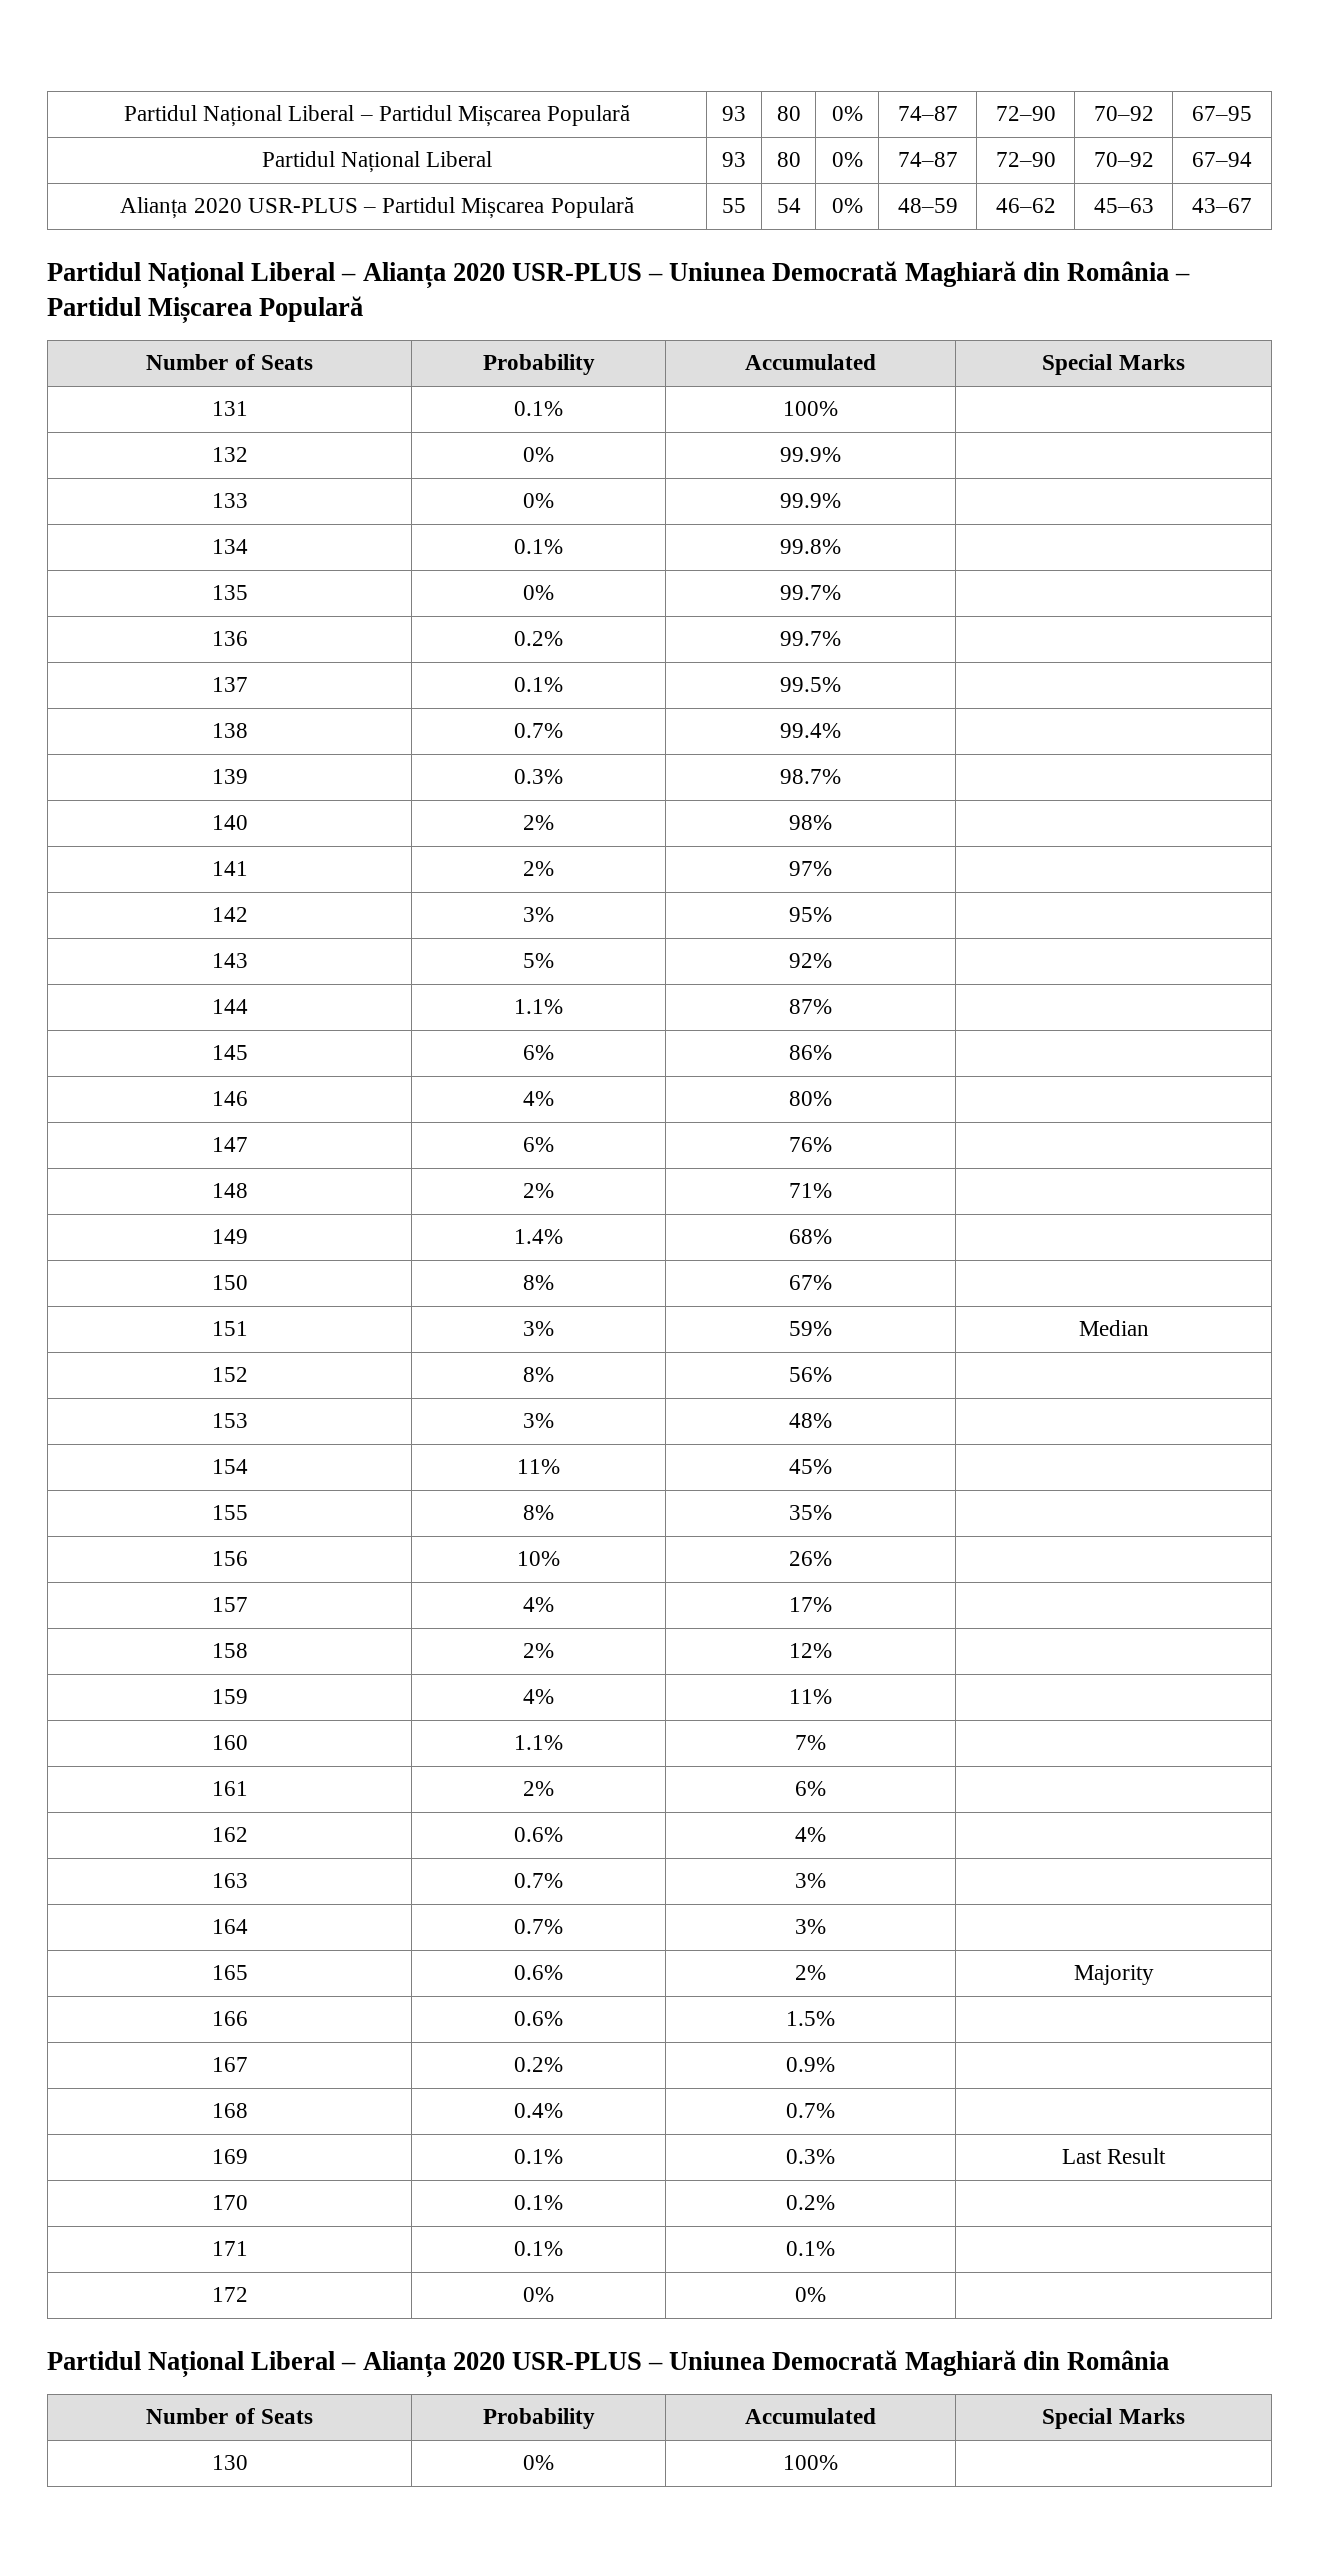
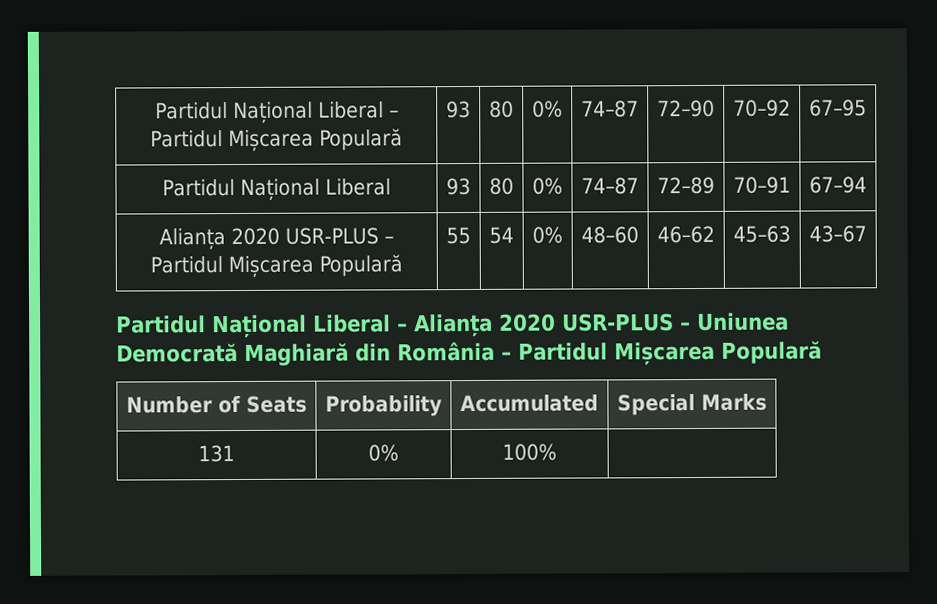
- Partidul Național Liberal | 93 | 80 | 0% | 74–87 | 72–90 | 70–92 | 67–94
+ Partidul Național Liberal | 93 | 80 | 0% | 74–87 | 72–89 | 70–91 | 67–94
- Alianța 2020 USR-PLUS – Partidul Mișcarea Populară | 55 | 54 | 0% | 48–59 | 46–62 | 45–63 | 43–67
+ Alianța 2020 USR-PLUS – Partidul Mișcarea Populară | 55 | 54 | 0% | 48–60 | 46–62 | 45–63 | 43–67
- 131 | 0.1% | 100% |
- 132 | 0% | 99.9% |
- 133 | 0% | 99.9% |
- 134 | 0.1% | 99.8% |
- 135 | 0% | 99.7% |
- 136 | 0.2% | 99.7% |
- 137 | 0.1% | 99.5% |
- 138 | 0.7% | 99.4% |
- 139 | 0.3% | 98.7% |
- 140 | 2% | 98% |
- 141 | 2% | 97% |
- 142 | 3% | 95% |
- 143 | 5% | 92% |
- 144 | 1.1% | 87% |
- 145 | 6% | 86% |
- 146 | 4% | 80% |
- 147 | 6% | 76% |
- 148 | 2% | 71% |
- 149 | 1.4% | 68% |
- 150 | 8% | 67% |
- 151 | 3% | 59% | Median
- 152 | 8% | 56% |
- 153 | 3% | 48% |
- 154 | 11% | 45% |
- 155 | 8% | 35% |
- 156 | 10% | 26% |
- 157 | 4% | 17% |
- 158 | 2% | 12% |
- 159 | 4% | 11% |
- 160 | 1.1% | 7% |
- 161 | 2% | 6% |
- 162 | 0.6% | 4% |
- 163 | 0.7% | 3% |
- 164 | 0.7% | 3% |
- 165 | 0.6% | 2% | Majority
- 166 | 0.6% | 1.5% |
- 167 | 0.2% | 0.9% |
- 168 | 0.4% | 0.7% |
- 169 | 0.1% | 0.3% | Last Result
- 170 | 0.1% | 0.2% |
- 171 | 0.1% | 0.1% |
- 172 | 0% | 0% |
- Partidul Național Liberal – Alianța 2020 USR-PLUS – Uniunea Democrată Maghiară din România
- Number of Seats | Probability | Accumulated | Special Marks
- 130 | 0% | 100% |
+ 131 | 0% | 100% |

